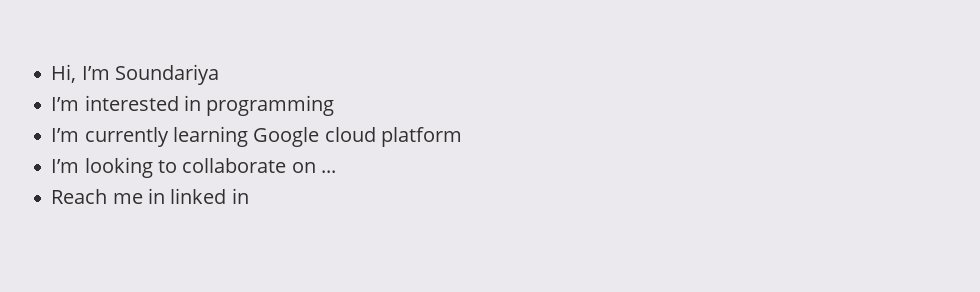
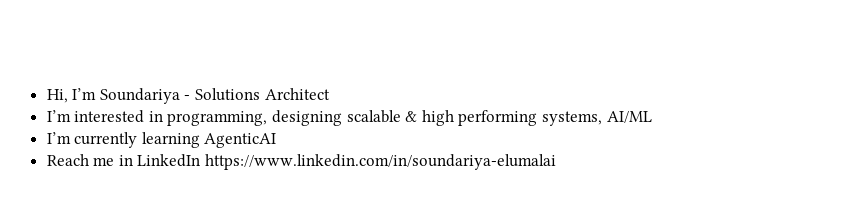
- Hi, I’m Soundariya
+ Hi, I’m Soundariya - Solutions Architect
- I’m interested in programming
- I’m currently learning Google cloud platform
- I’m looking to collaborate on ...
+ I’m interested in programming, designing scalable & high performing systems, AI/ML
+ I’m currently learning AgenticAI
- Reach me in linked in
+ Reach me in LinkedIn https://www.linkedin.com/in/soundariya-elumalai

